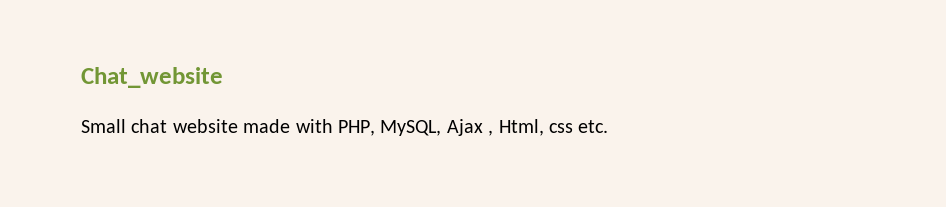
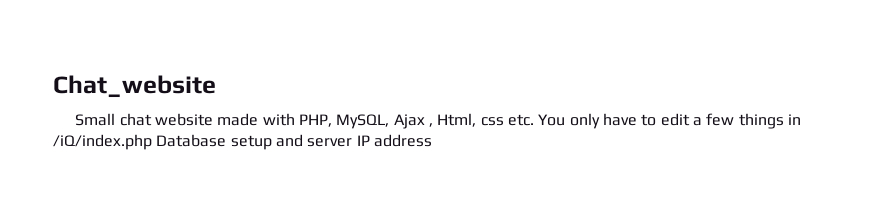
- Small chat website made with PHP, MySQL, Ajax , Html, css etc.
+ Small chat website made with PHP, MySQL, Ajax , Html, css etc. You only have to edit a few things in /iQ/index.php Database setup and server IP address

